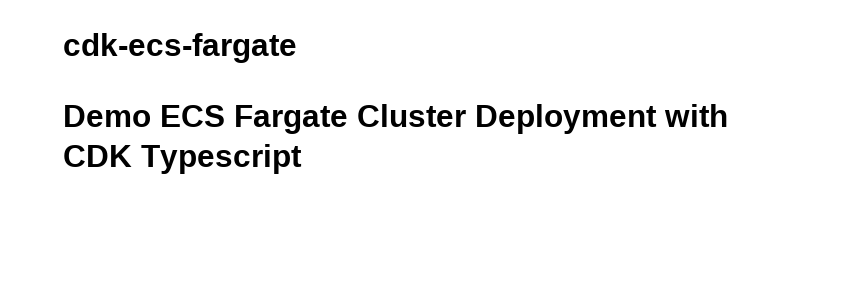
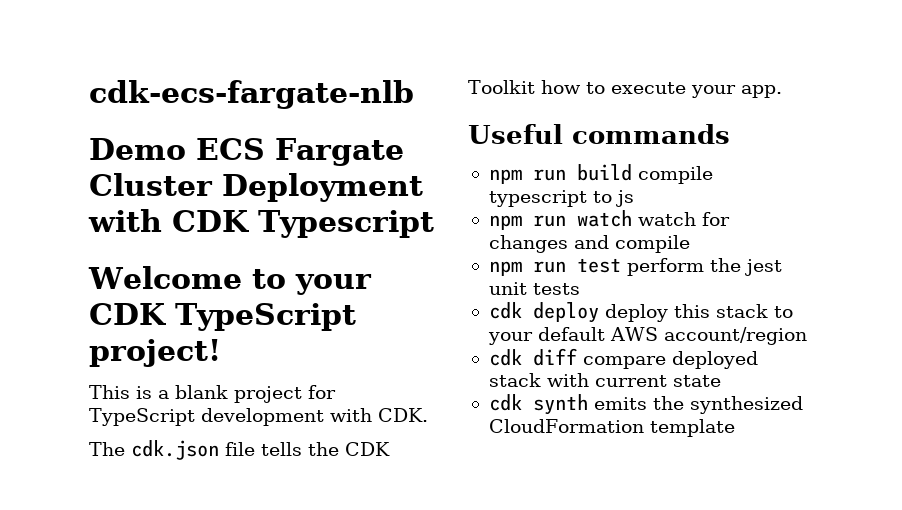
- cdk-ecs-fargate
+ cdk-ecs-fargate-nlb
+ Welcome to your CDK TypeScript project!
+ This is a blank project for TypeScript development with CDK.
+ The cdk.json file tells the CDK Toolkit how to execute your app.
+ Useful commands
+ npm run build compile typescript to js
+ npm run watch watch for changes and compile
+ npm run test perform the jest unit tests
+ cdk deploy deploy this stack to your default AWS account/region
+ cdk diff compare deployed stack with current state
+ cdk synth emits the synthesized CloudFormation template

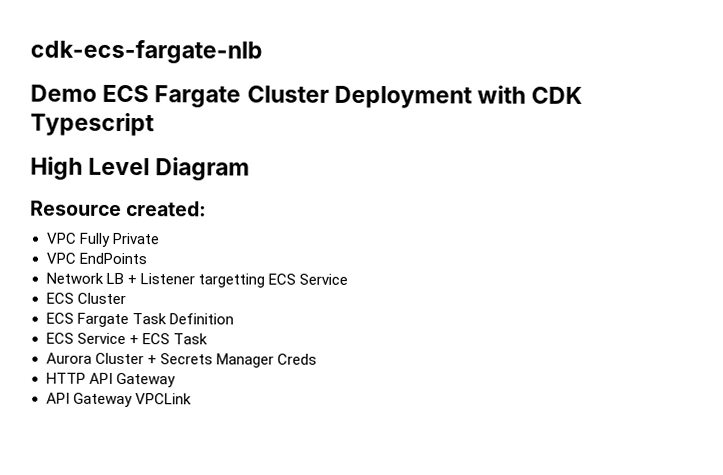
- Welcome to your CDK TypeScript project!
- This is a blank project for TypeScript development with CDK.
- The cdk.json file tells the CDK Toolkit how to execute your app.
- Useful commands
- npm run build compile typescript to js
- npm run watch watch for changes and compile
- npm run test perform the jest unit tests
- cdk deploy deploy this stack to your default AWS account/region
- cdk diff compare deployed stack with current state
- cdk synth emits the synthesized CloudFormation template
+ High Level Diagram
+ Resource created:
+ VPC Fully Private
+ VPC EndPoints
+ Network LB + Listener targetting ECS Service
+ ECS Cluster
+ ECS Fargate Task Definition
+ ECS Service + ECS Task
+ Aurora Cluster + Secrets Manager Creds
+ HTTP API Gateway
+ API Gateway VPCLink

